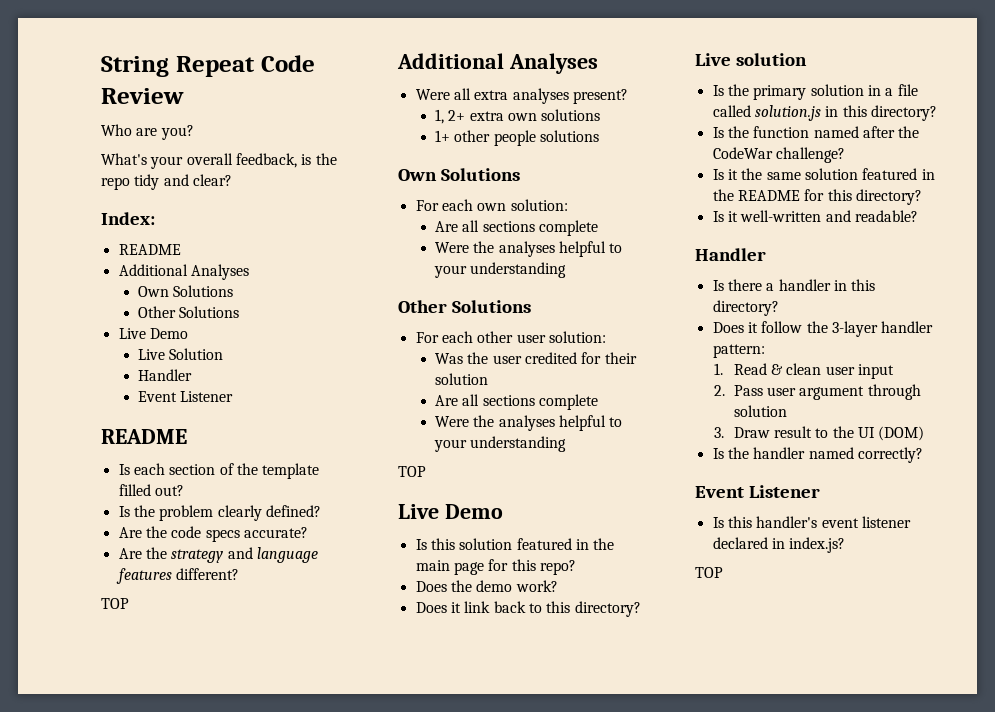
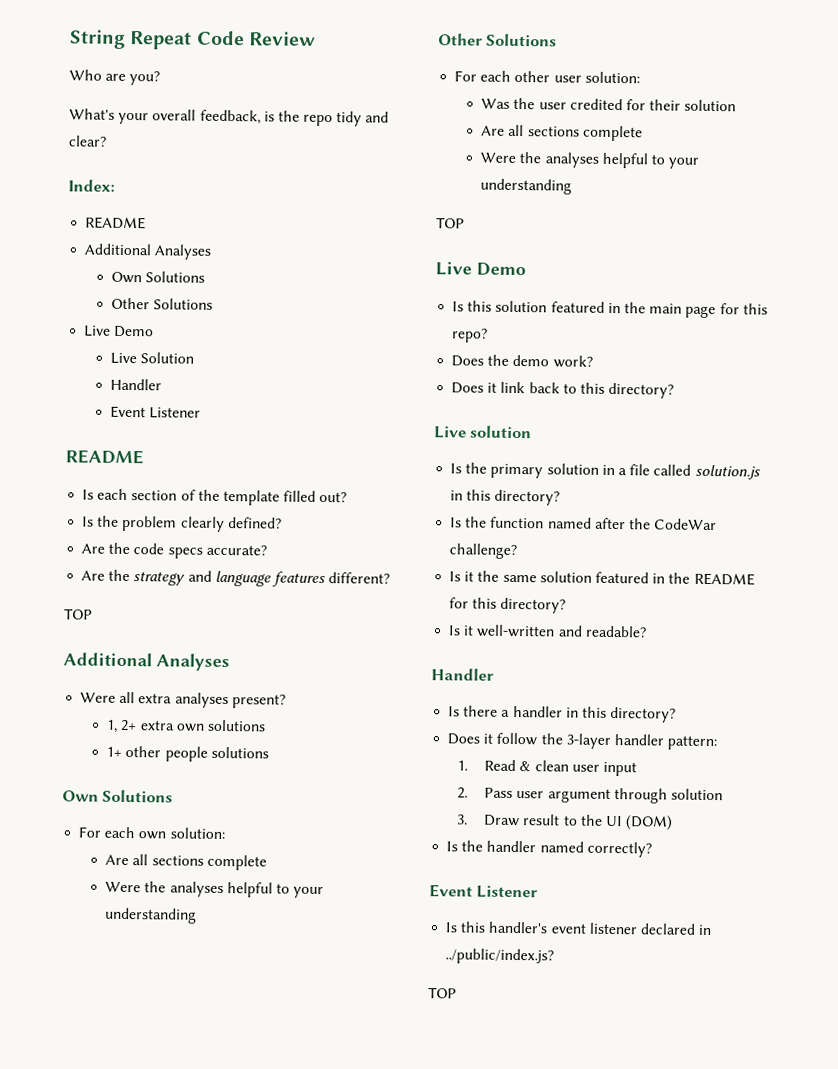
- Is this handler's event listener declared in index.js?
+ Is this handler's event listener declared in ../public/index.js?

